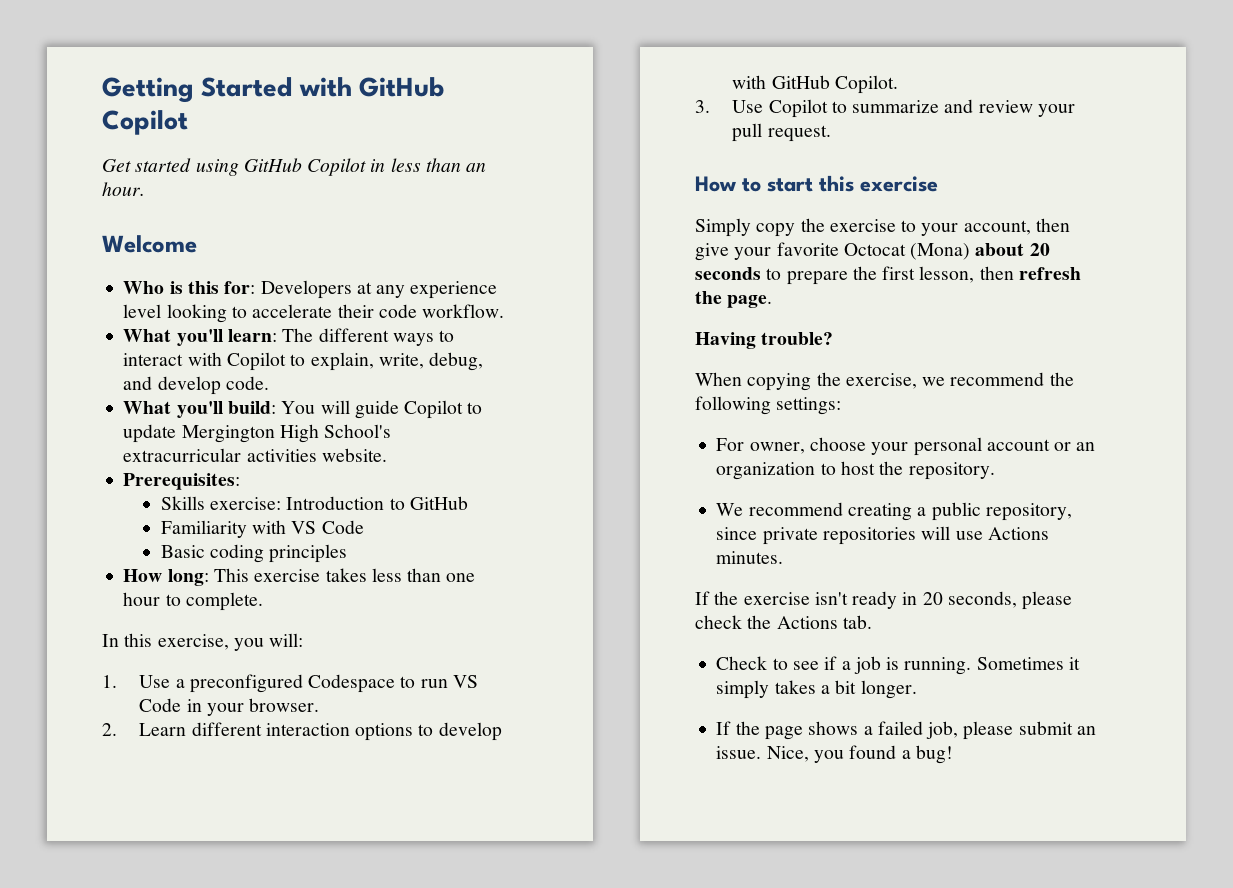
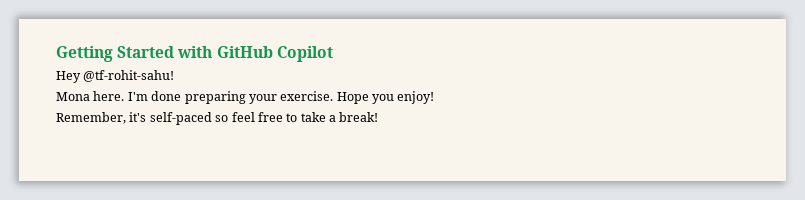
- Get started using GitHub Copilot in less than an hour.
- Welcome
- Who is this for: Developers at any experience level looking to accelerate their code workflow.
- What you'll learn: The different ways to interact with Copilot to explain, write, debug, and develop code.
- What you'll build: You will guide Copilot to update Mergington High School's extracurricular activities website.
- Prerequisites:
- Skills exercise: Introduction to GitHub
- Familiarity with VS Code
- Basic coding principles
- How long: This exercise takes less than one hour to complete.
- In this exercise, you will:
- 1. Use a preconfigured Codespace to run VS Code in your browser.
- 2. Learn different interaction options to develop with GitHub Copilot.
- 3. Use Copilot to summarize and review your pull request.
- How to start this exercise
- Simply copy the exercise to your account, then give your favorite Octocat (Mona) about 20 seconds to prepare the first lesson, then refresh the page.
- Having trouble?
- When copying the exercise, we recommend the following settings:
- For owner, choose your personal account or an organization to host the repository.
- We recommend creating a public repository, since private repositories will use Actions minutes.
- If the exercise isn't ready in 20 seconds, please check the Actions tab.
- Check to see if a job is running. Sometimes it simply takes a bit longer.
- If the page shows a failed job, please submit an issue. Nice, you found a bug!
+ Hey @tf-rohit-sahu!
+ Mona here. I'm done preparing your exercise. Hope you enjoy!
+ Remember, it's self-paced so feel free to take a break!

